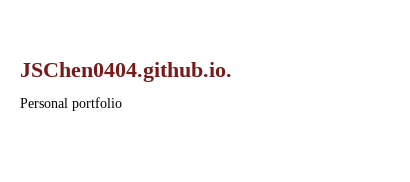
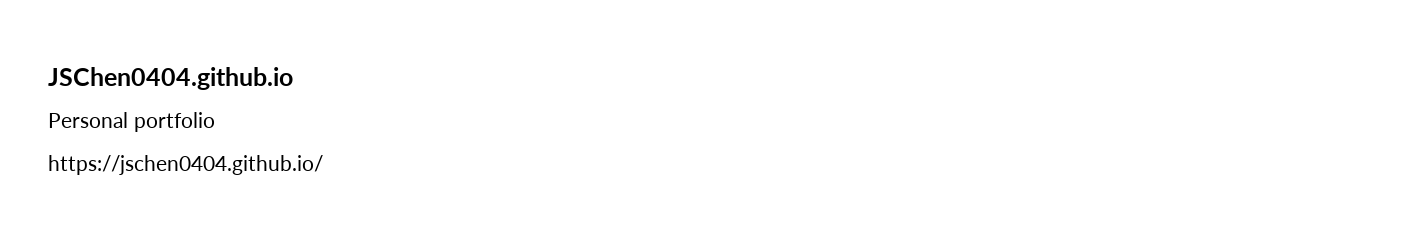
- JSChen0404.github.io.
+ JSChen0404.github.io
+ https://jschen0404.github.io/

